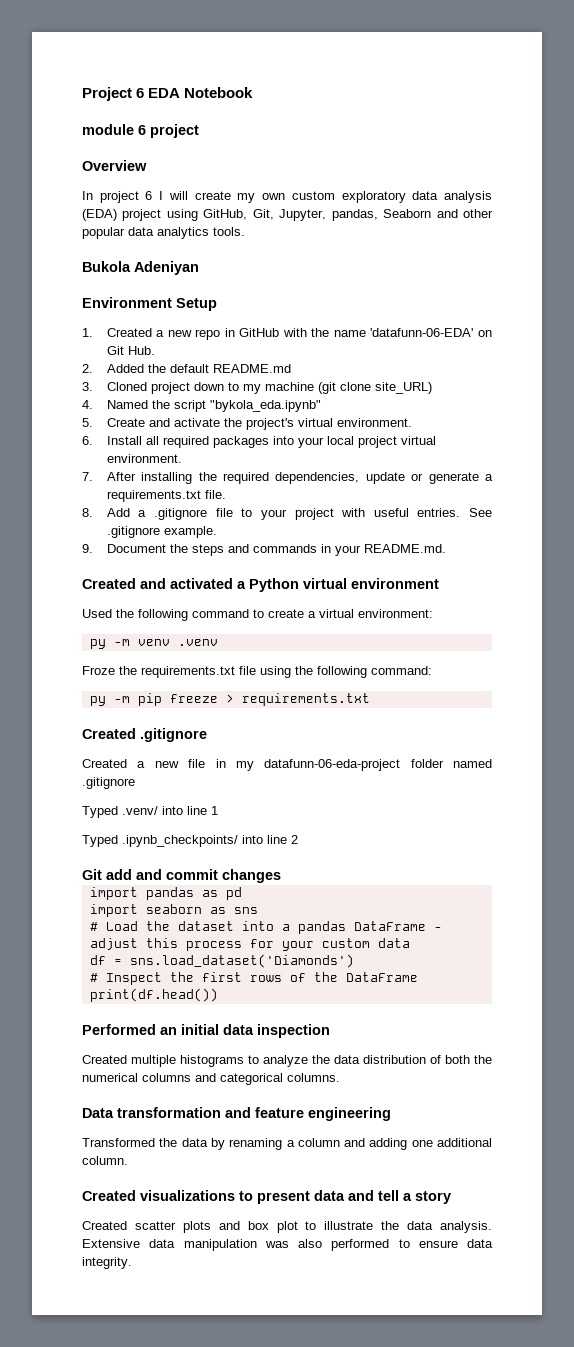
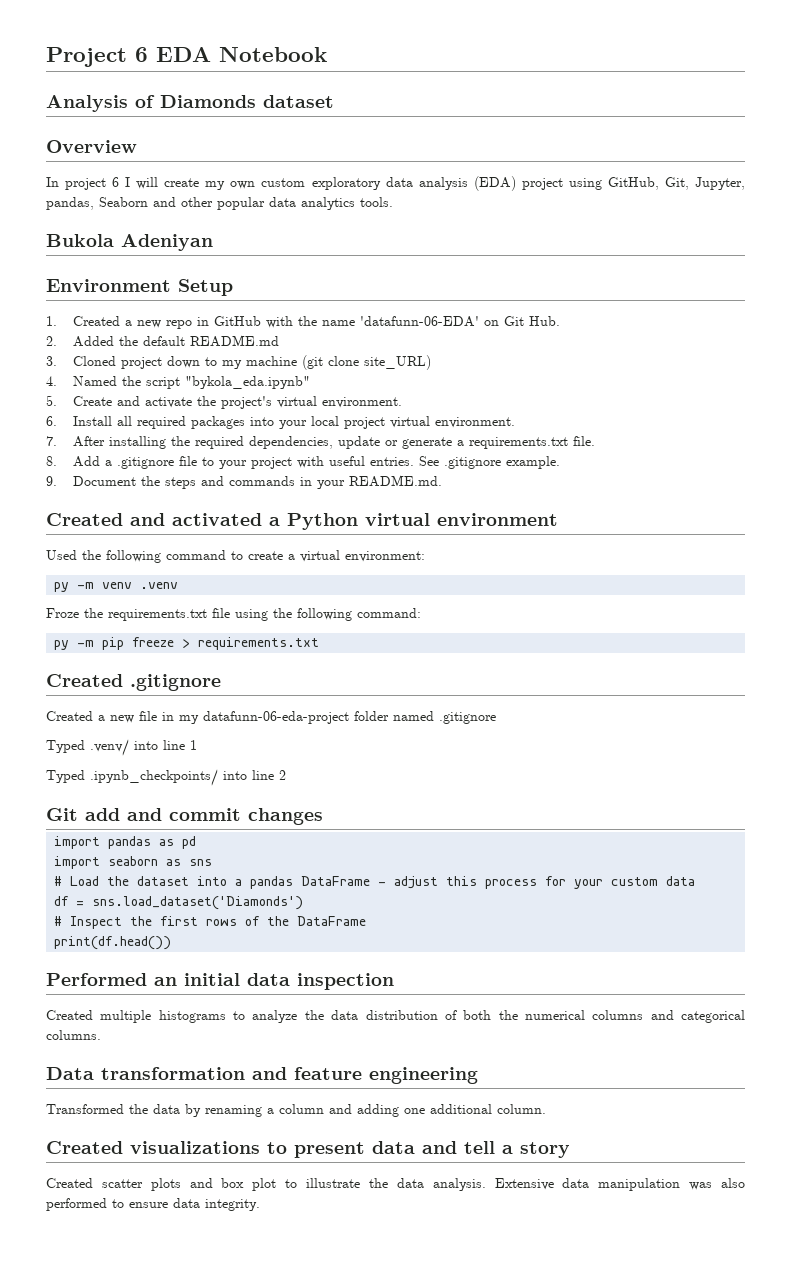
- module 6 project
+ Analysis of Diamonds dataset

